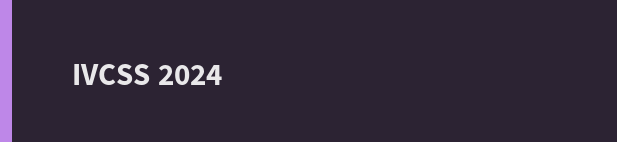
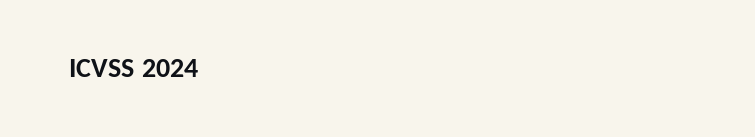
- IVCSS 2024
+ ICVSS 2024

